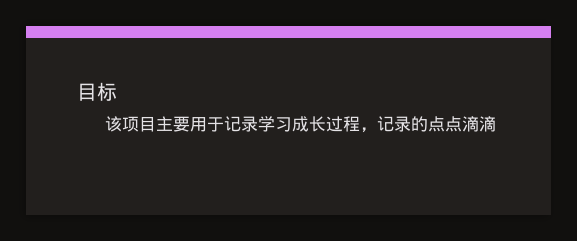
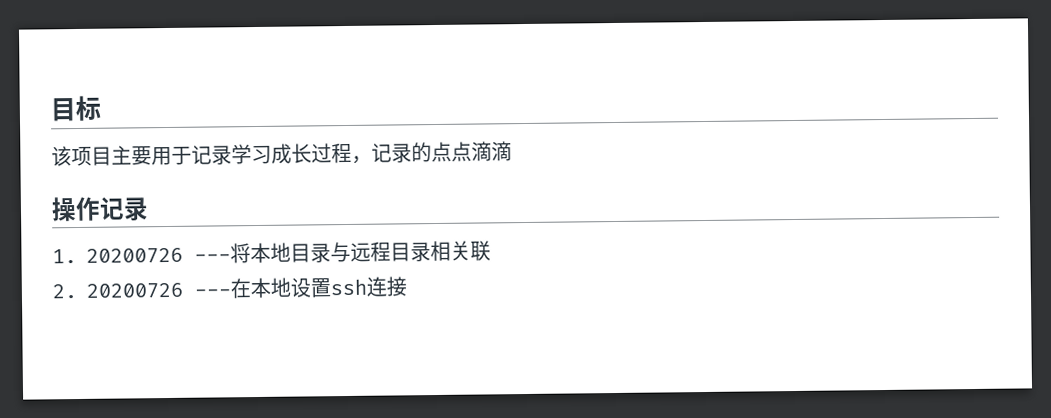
+ 操作记录
+ 1. 20200726 ---将本地目录与远程目录相关联
+ 2. 20200726 ---在本地设置ssh连接

